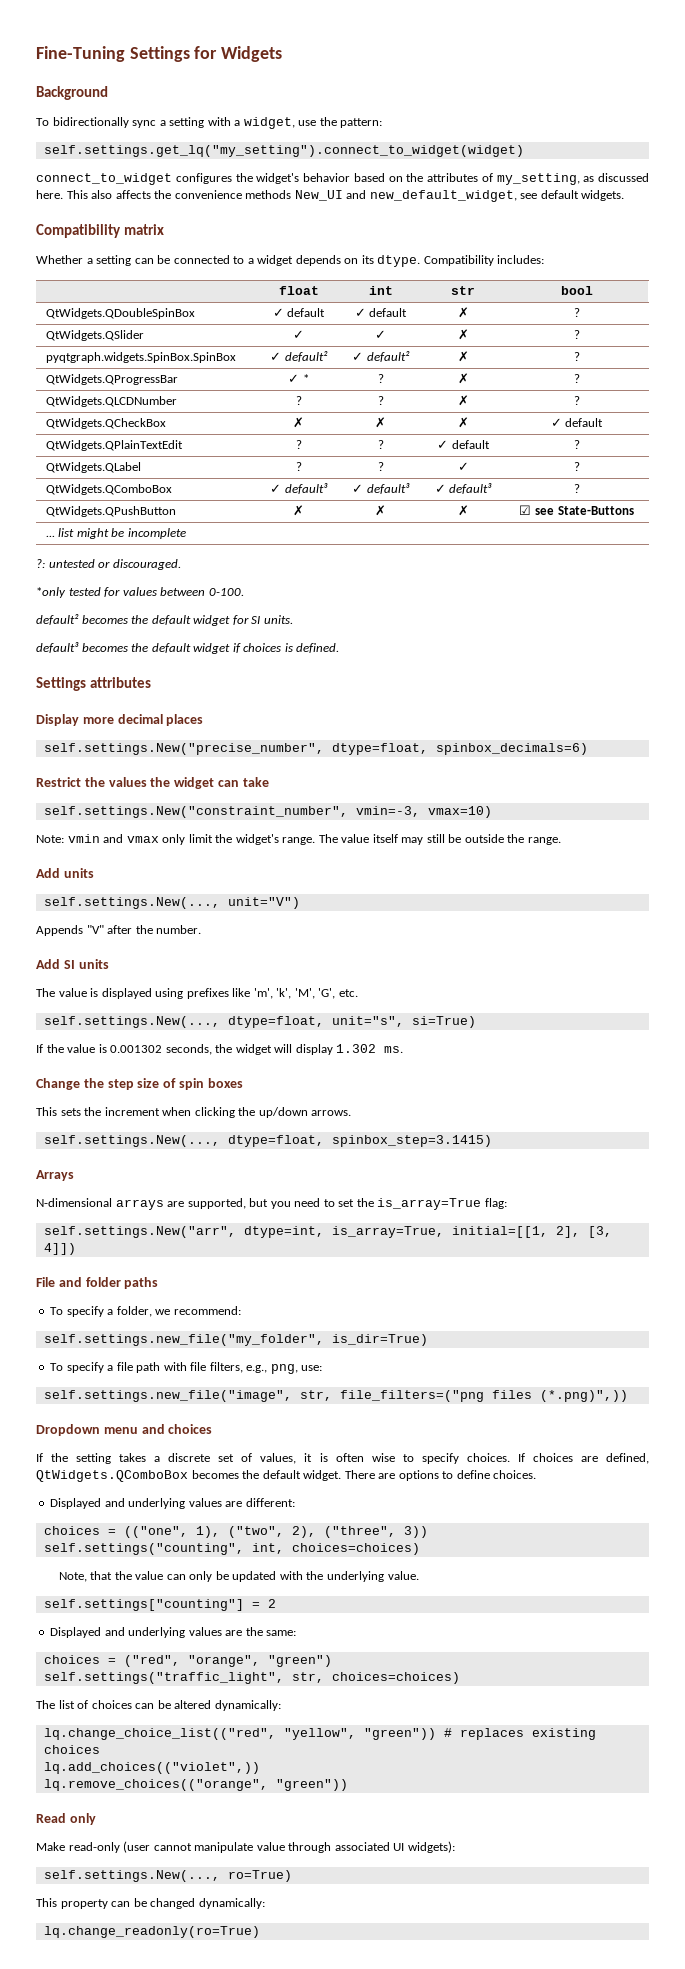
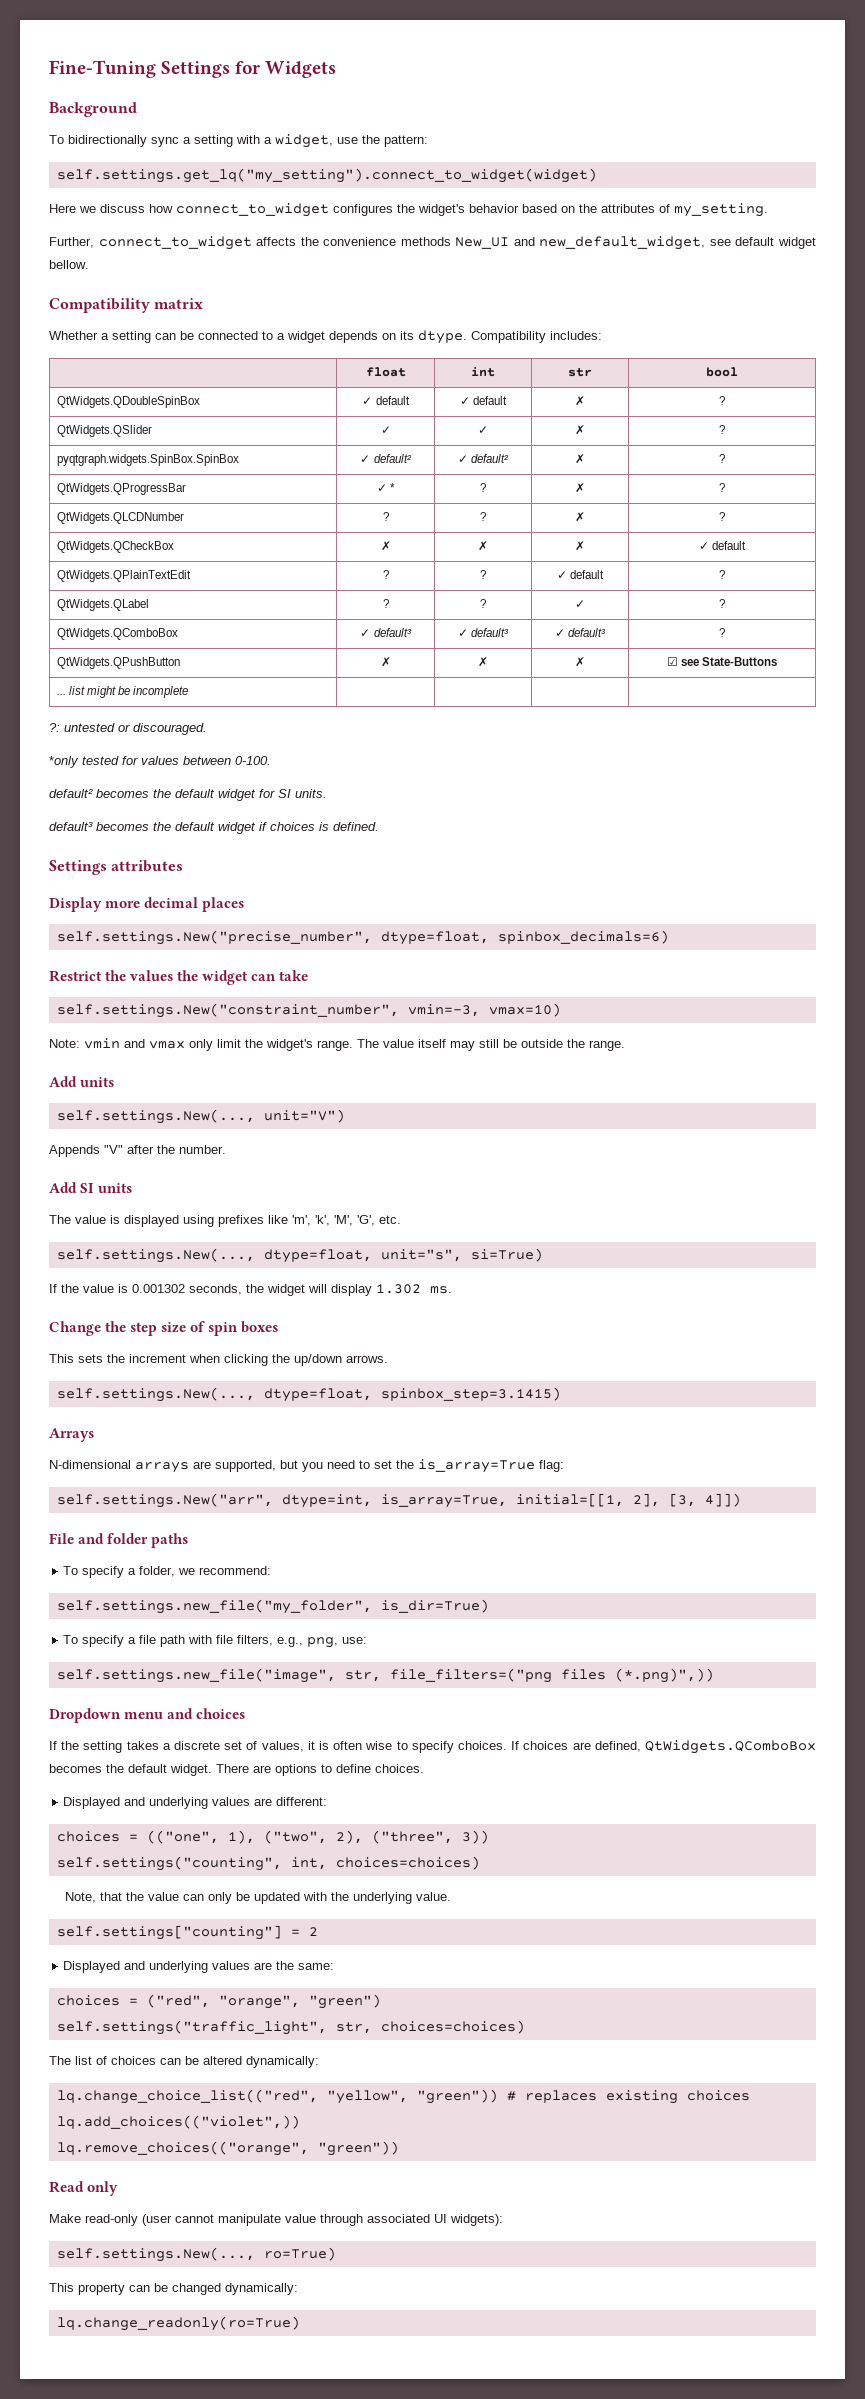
- connect_to_widget configures the widget's behavior based on the attributes of my_setting, as discussed here. This also affects the convenience methods New_UI and new_default_widget, see default widgets.
+ Here we discuss how connect_to_widget configures the widget's behavior based on the attributes of my_setting.
+ Further, connect_to_widget affects the convenience methods New_UI and new_default_widget, see default widget bellow.

